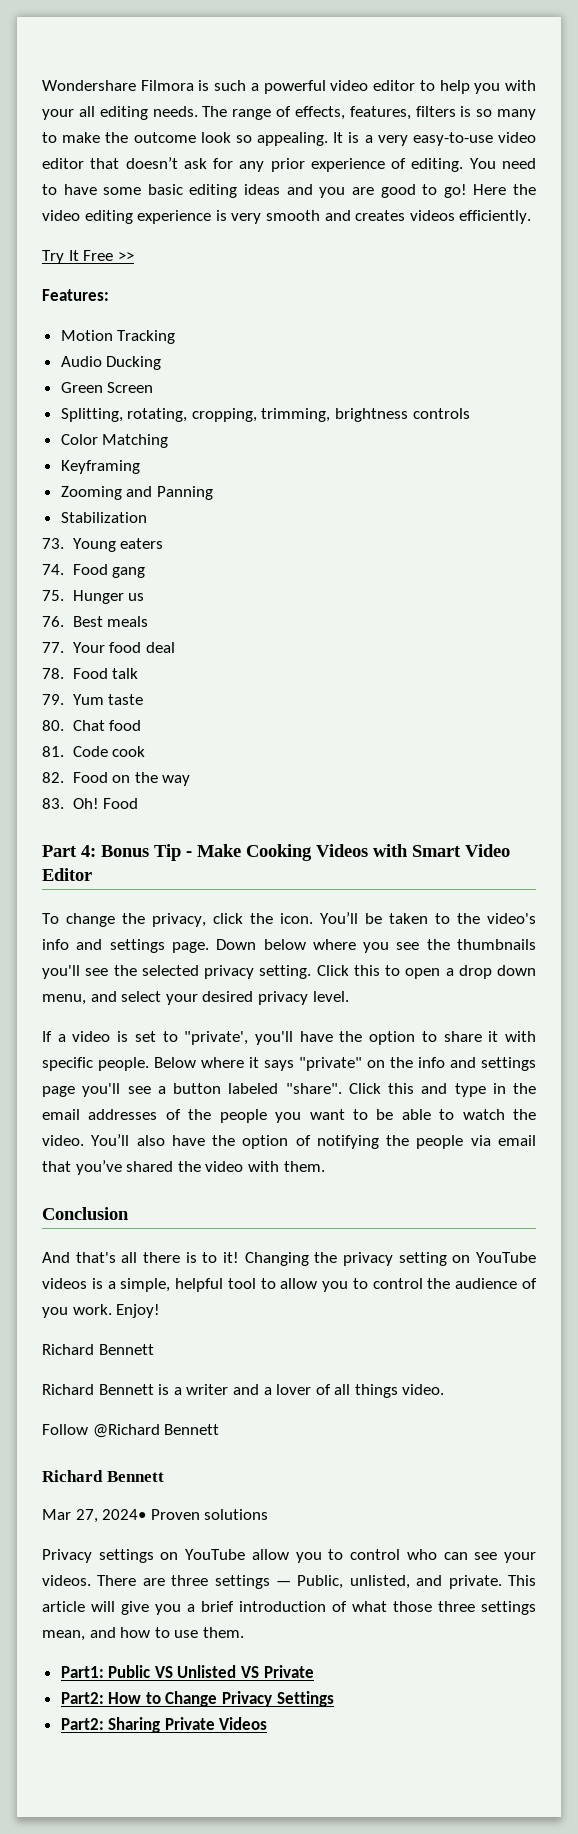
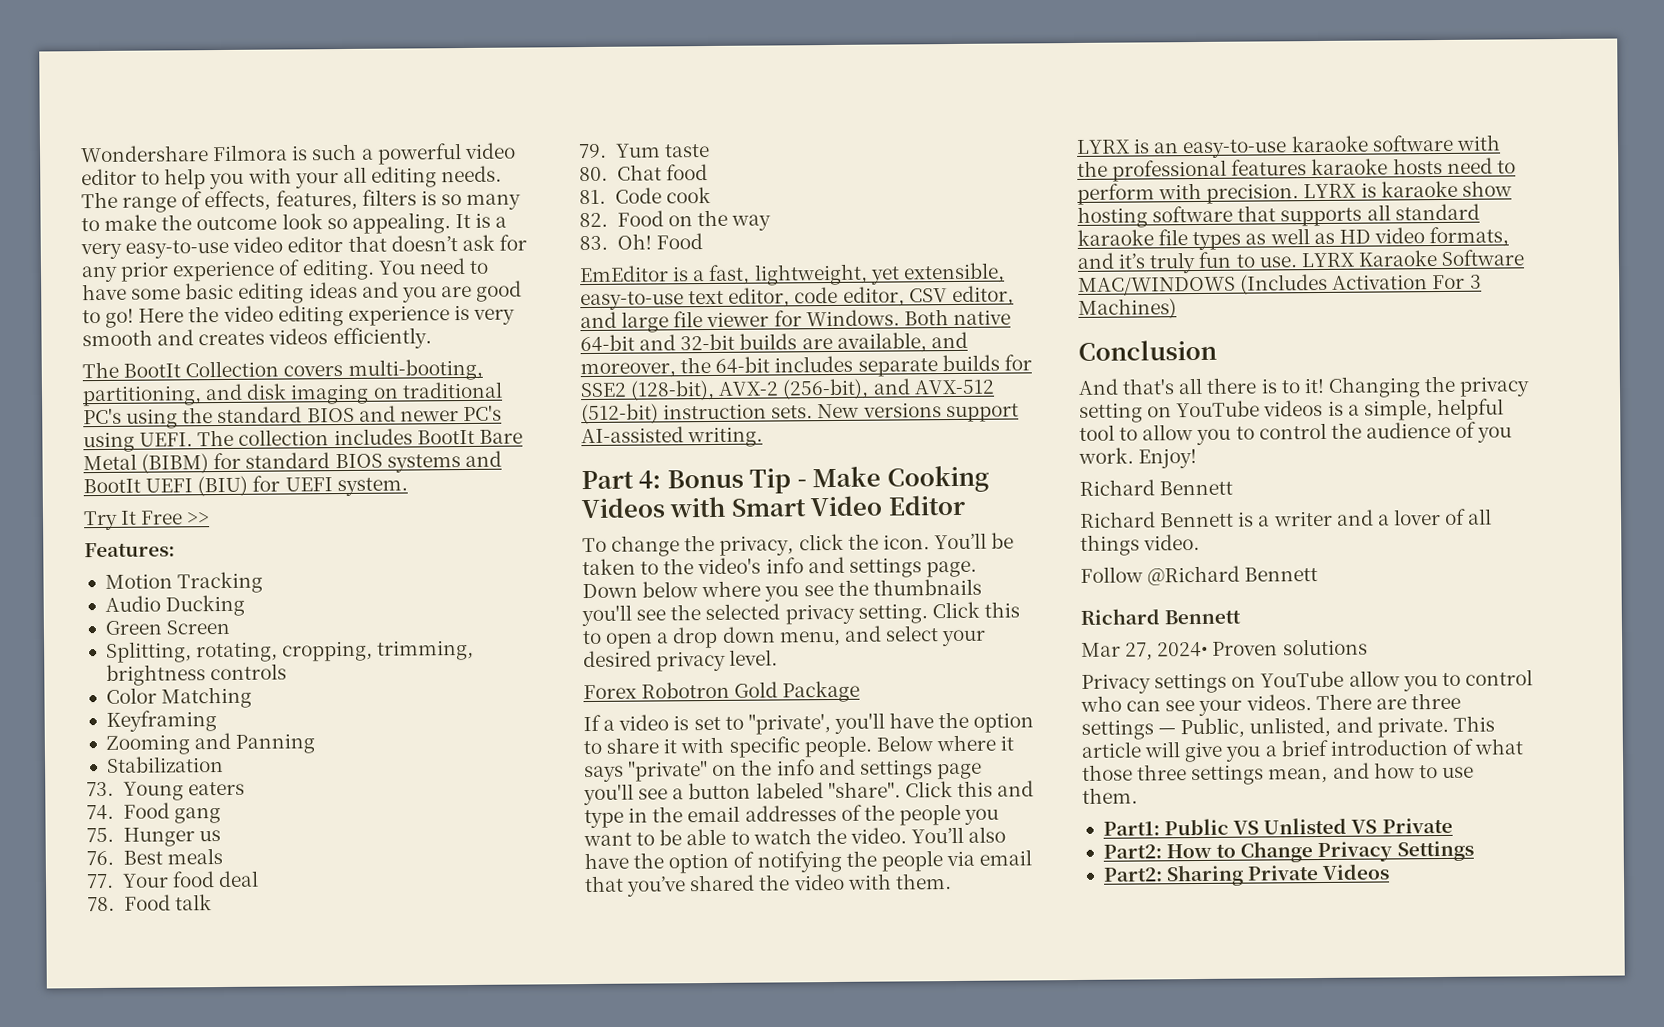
+ The BootIt Collection covers multi-booting, partitioning, and disk imaging on traditional PC's using the standard BIOS and newer PC's using UEFI. The collection includes BootIt Bare Metal (BIBM) for standard BIOS systems and BootIt UEFI (BIU) for UEFI system.
+ EmEditor is a fast, lightweight, yet extensible, easy-to-use text editor, code editor, CSV editor, and large file viewer for Windows. Both native 64-bit and 32-bit builds are available, and moreover, the 64-bit includes separate builds for SSE2 (128-bit), AVX-2 (256-bit), and AVX-512 (512-bit) instruction sets. New versions support AI-assisted writing.
+ Forex Robotron Gold Package
+ LYRX is an easy-to-use karaoke software with the professional features karaoke hosts need to perform with precision. LYRX is karaoke show hosting software that supports all standard karaoke file types as well as HD video formats, and it’s truly fun to use. LYRX Karaoke Software MAC/WINDOWS (Includes Activation For 3 Machines)

